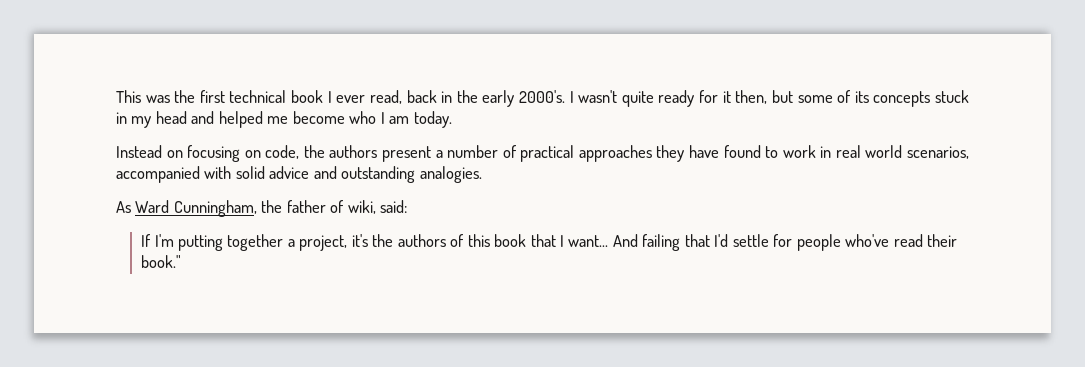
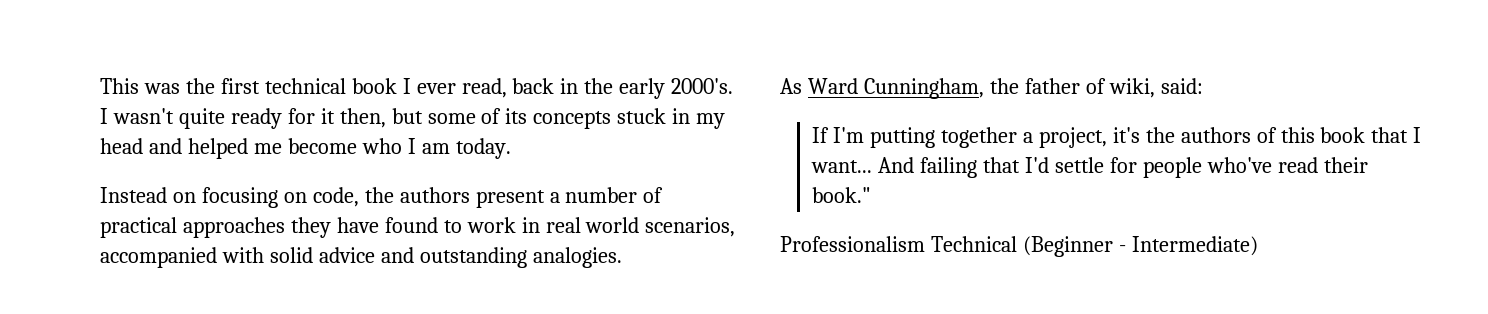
+ Professionalism Technical (Beginner - Intermediate)

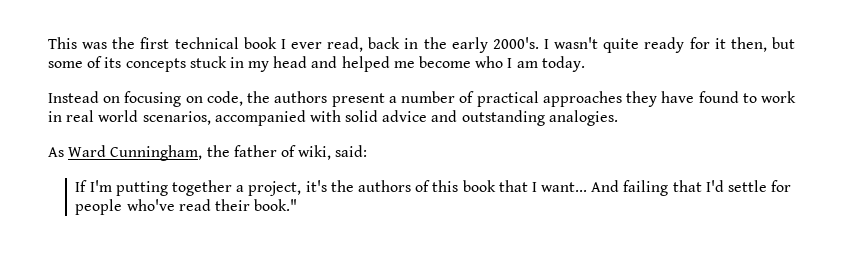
- Professionalism Technical (Beginner - Intermediate)

